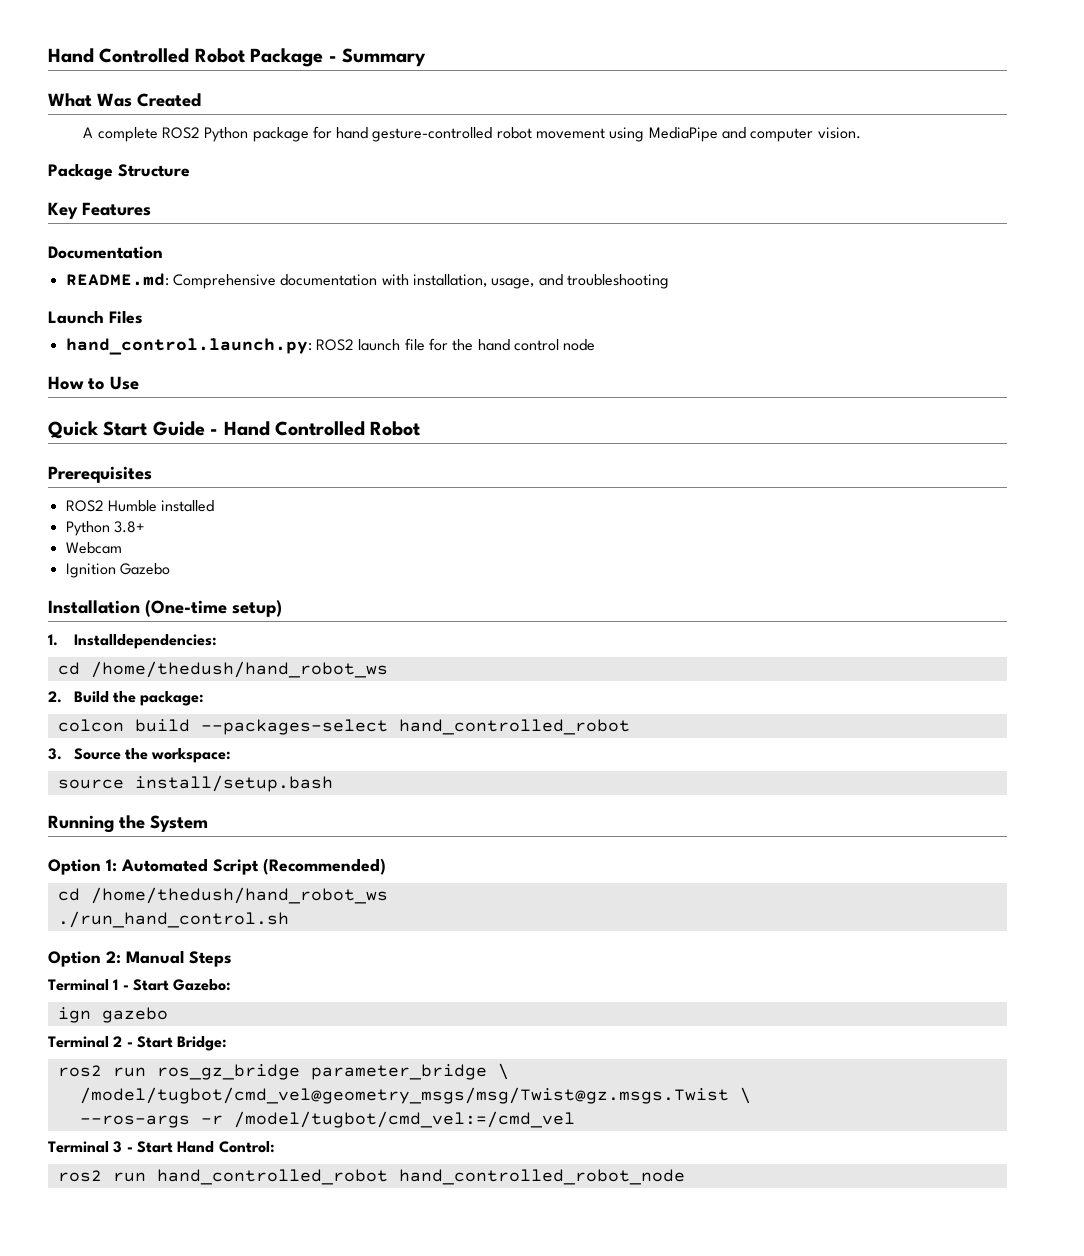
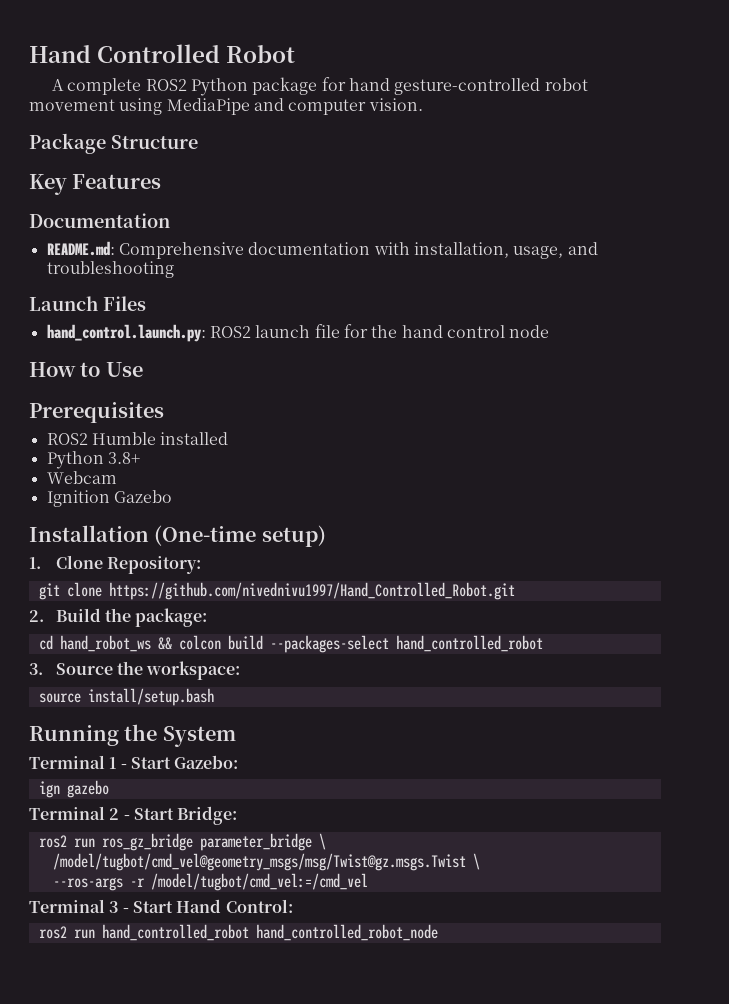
- Hand Controlled Robot Package - Summary
- What Was Created
+ Hand Controlled Robot
- Quick Start Guide - Hand Controlled Robot
- 1. Installdependencies:
- cd /home/thedush/hand_robot_ws
+ 1. Clone Repository:
+ git clone https://github.com/nivednivu1997/Hand_Controlled_Robot.git
- colcon build --packages-select hand_controlled_robot
+ cd hand_robot_ws && colcon build --packages-select hand_controlled_robot
- Option 1: Automated Script (Recommended)
- cd /home/thedush/hand_robot_ws
- ./run_hand_control.sh
- Option 2: Manual Steps

